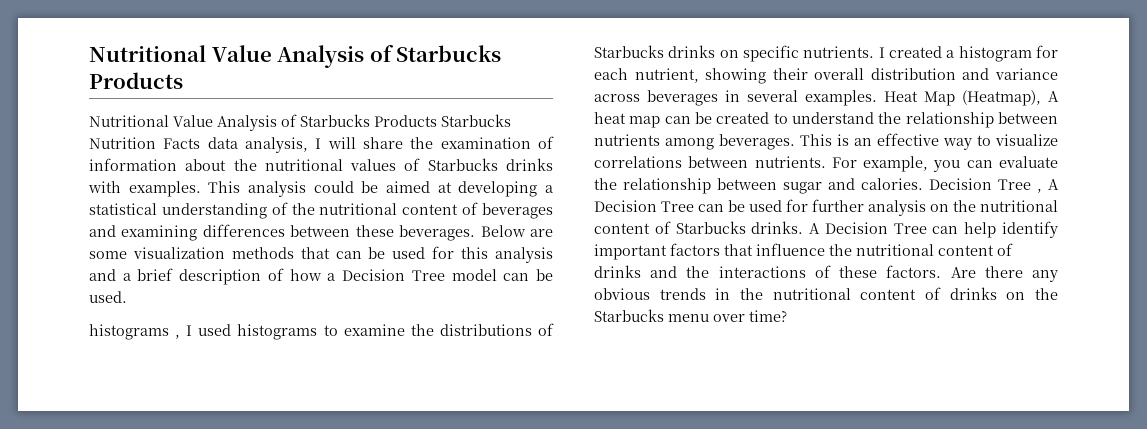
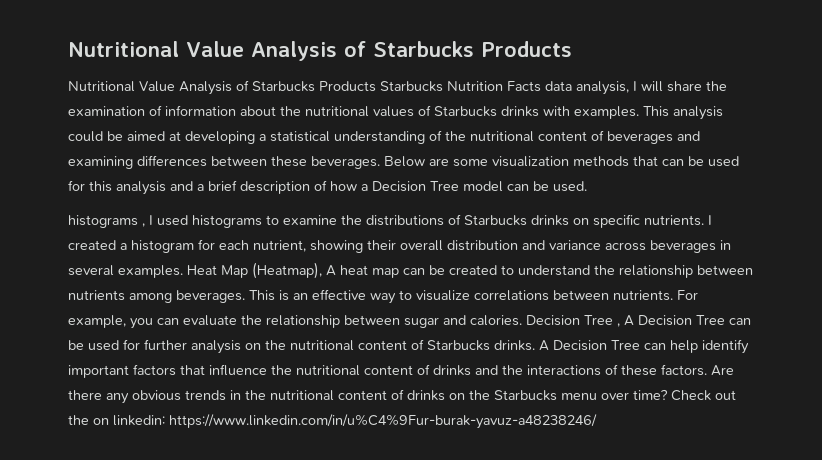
+ Check out the on linkedin: https://www.linkedin.com/in/u%C4%9Fur-burak-yavuz-a48238246/

